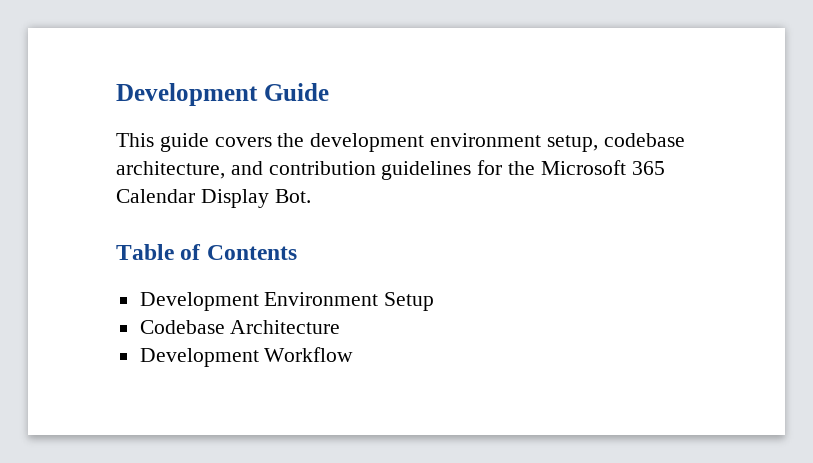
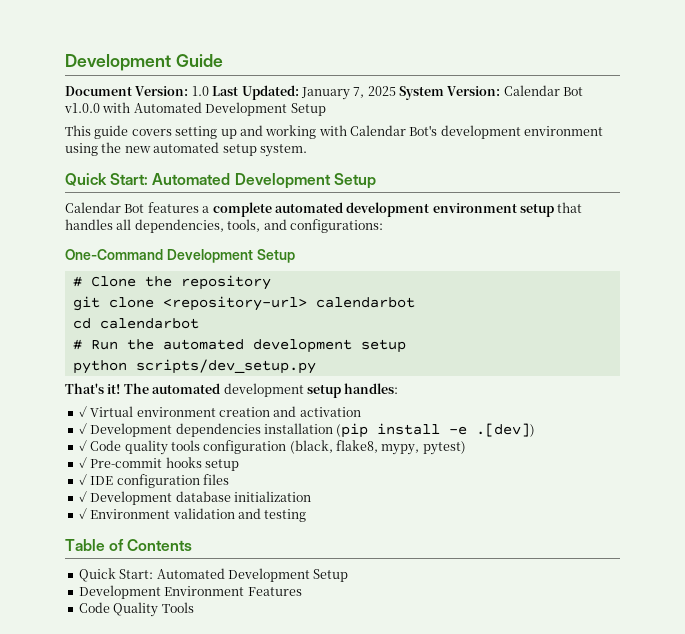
- This guide covers the development environment setup, codebase architecture, and contribution guidelines for the Microsoft 365 Calendar Display Bot.
+ Document Version: 1.0 Last Updated: January 7, 2025 System Version: Calendar Bot v1.0.0 with Automated Development Setup
+ This guide covers setting up and working with Calendar Bot's development environment using the new automated setup system.
+ Quick Start: Automated Development Setup
+ Calendar Bot features a complete automated development environment setup that handles all dependencies, tools, and configurations:
+ One-Command Development Setup
+ # Clone the repository
+ git clone <repository-url> calendarbot
+ cd calendarbot
+ # Run the automated development setup
+ python scripts/dev_setup.py
+ That's it! The automated development setup handles:
+ ✓ Virtual environment creation and activation
+ ✓ Development dependencies installation (pip install -e .[dev])
+ ✓ Code quality tools configuration (black, flake8, mypy, pytest)
+ ✓ Pre-commit hooks setup
+ ✓ IDE configuration files
+ ✓ Development database initialization
+ ✓ Environment validation and testing
  Table of Contents
- Development Environment Setup
- Codebase Architecture
- Development Workflow
+ Quick Start: Automated Development Setup
+ Development Environment Features
+ Code Quality Tools

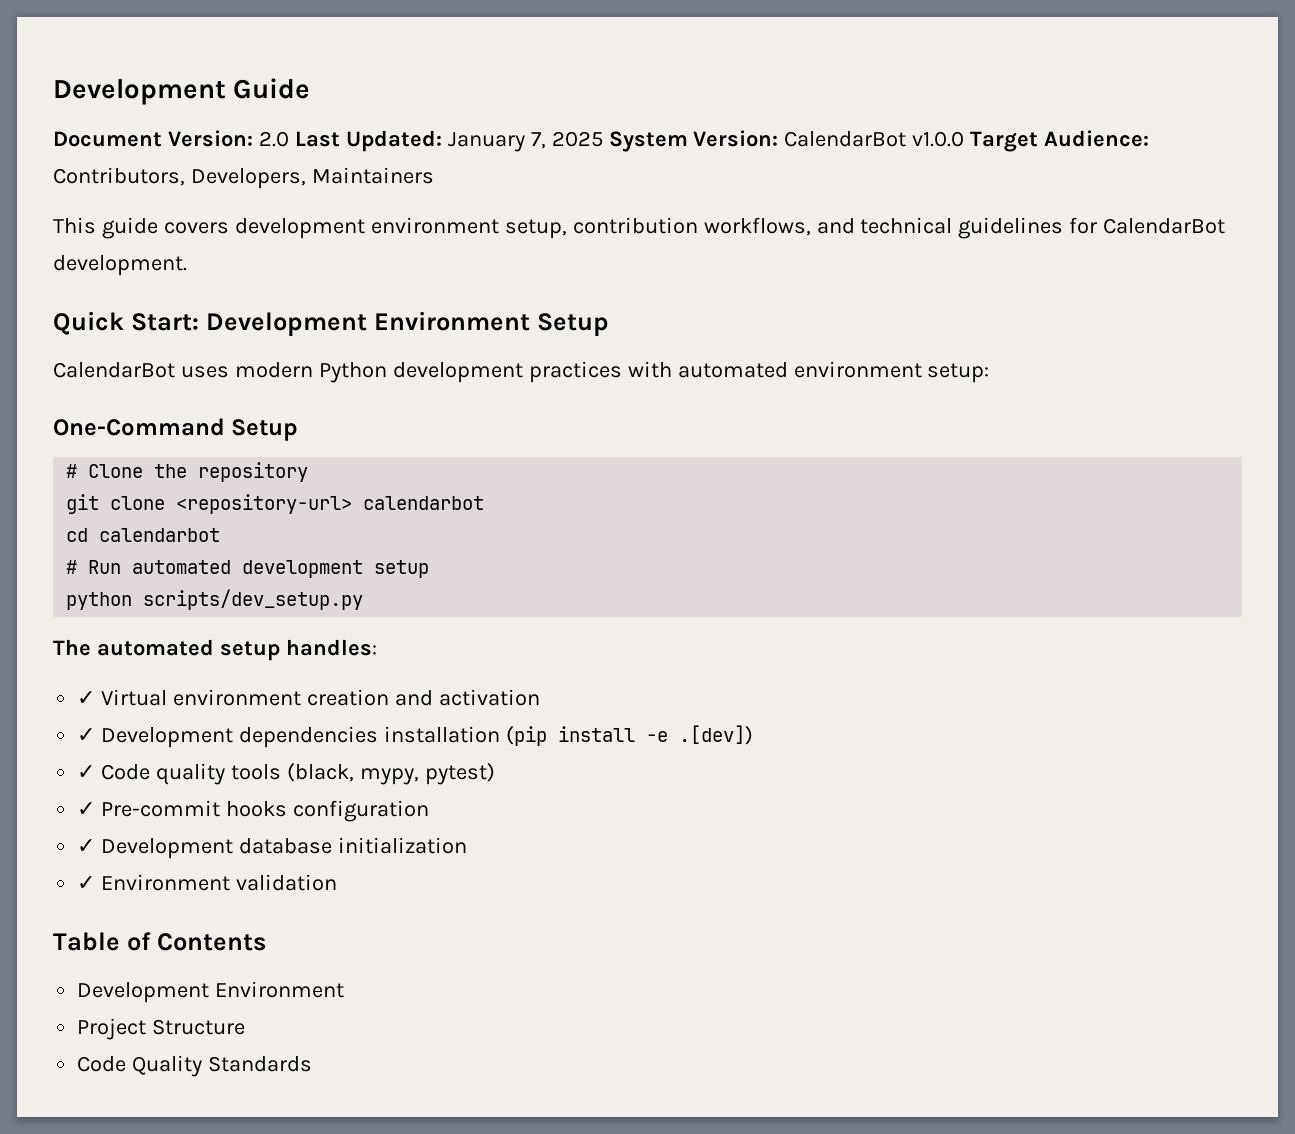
- Document Version: 1.0 Last Updated: January 7, 2025 System Version: Calendar Bot v1.0.0 with Automated Development Setup
- This guide covers setting up and working with Calendar Bot's development environment using the new automated setup system.
- Quick Start: Automated Development Setup
- Calendar Bot features a complete automated development environment setup that handles all dependencies, tools, and configurations:
+ Document Version: 2.0 Last Updated: January 7, 2025 System Version: CalendarBot v1.0.0 Target Audience: Contributors, Developers, Maintainers
+ This guide covers development environment setup, contribution workflows, and technical guidelines for CalendarBot development.
+ Quick Start: Development Environment Setup
+ CalendarBot uses modern Python development practices with automated environment setup:
- One-Command Development Setup
+ One-Command Setup
- # Run the automated development setup
+ # Run automated development setup
- That's it! The automated development setup handles:
+ The automated setup handles:
- ✓ Code quality tools configuration (black, flake8, mypy, pytest)
+ ✓ Code quality tools (black, mypy, pytest)
- ✓ Pre-commit hooks setup
- ✓ IDE configuration files
+ ✓ Pre-commit hooks configuration
- ✓ Environment validation and testing
+ ✓ Environment validation
  Table of Contents
- Quick Start: Automated Development Setup
- Development Environment Features
+ Development Environment
+ Project Structure
- Code Quality Tools
+ Code Quality Standards

